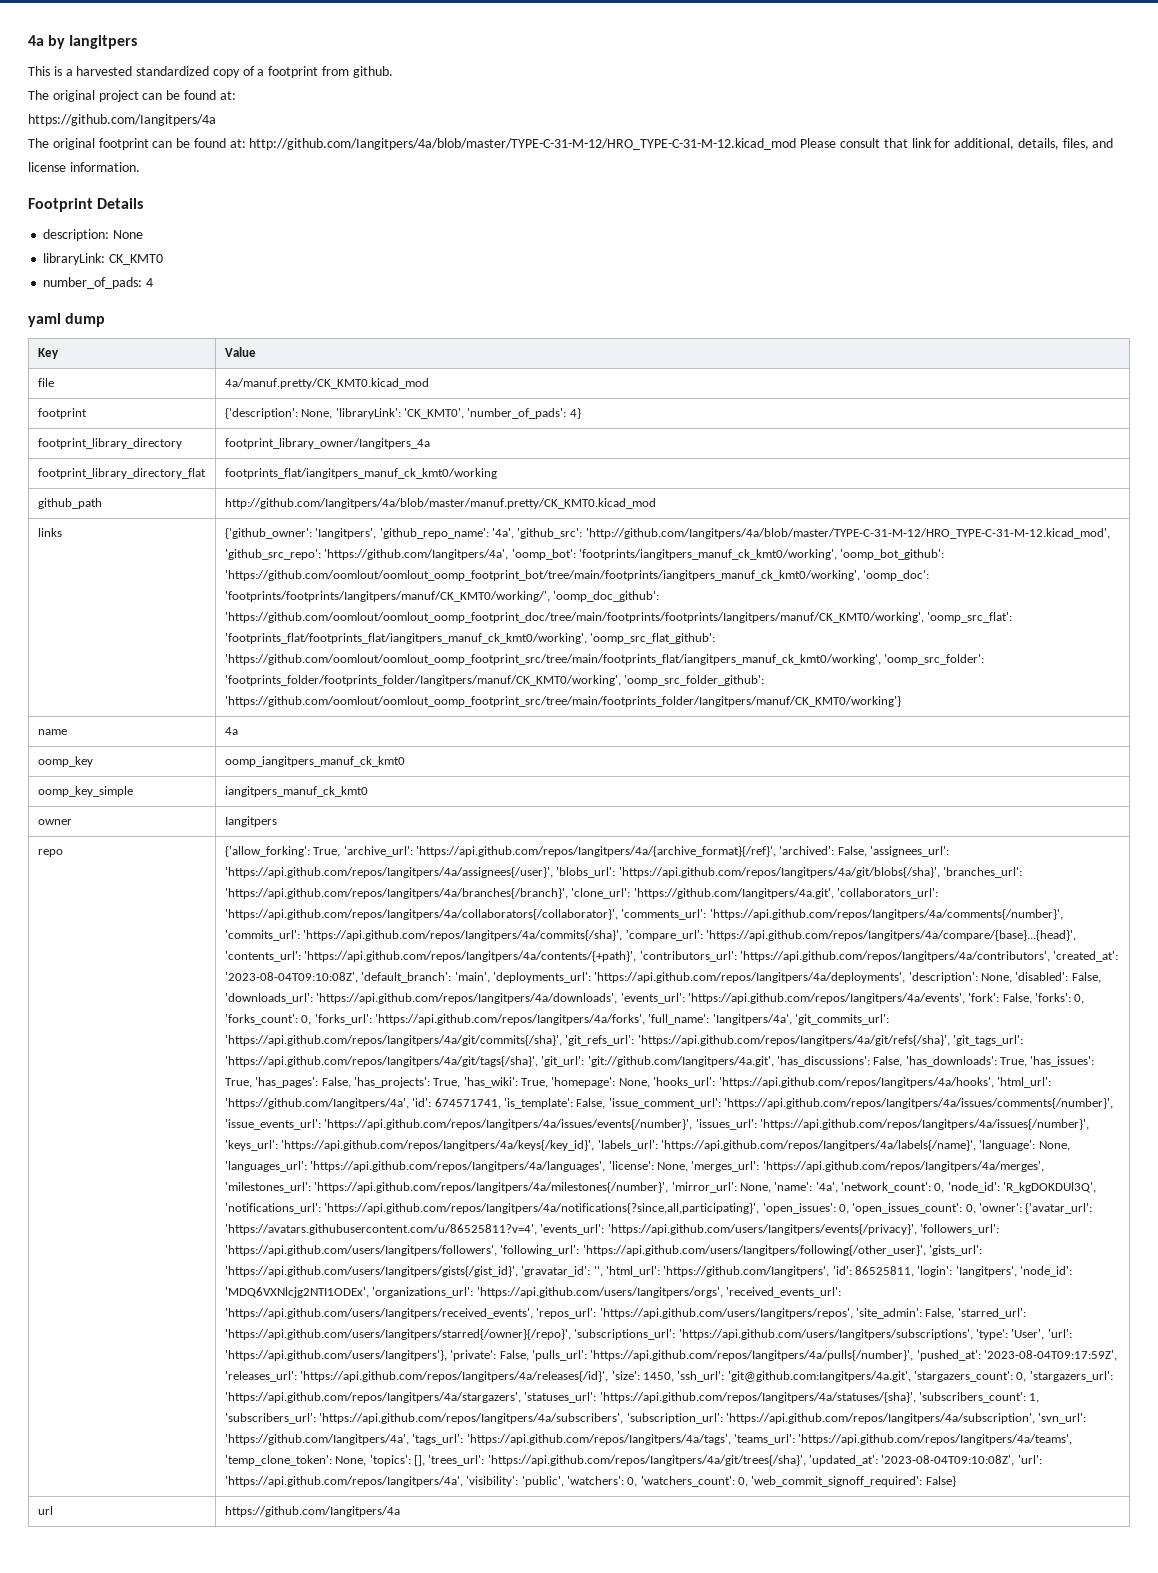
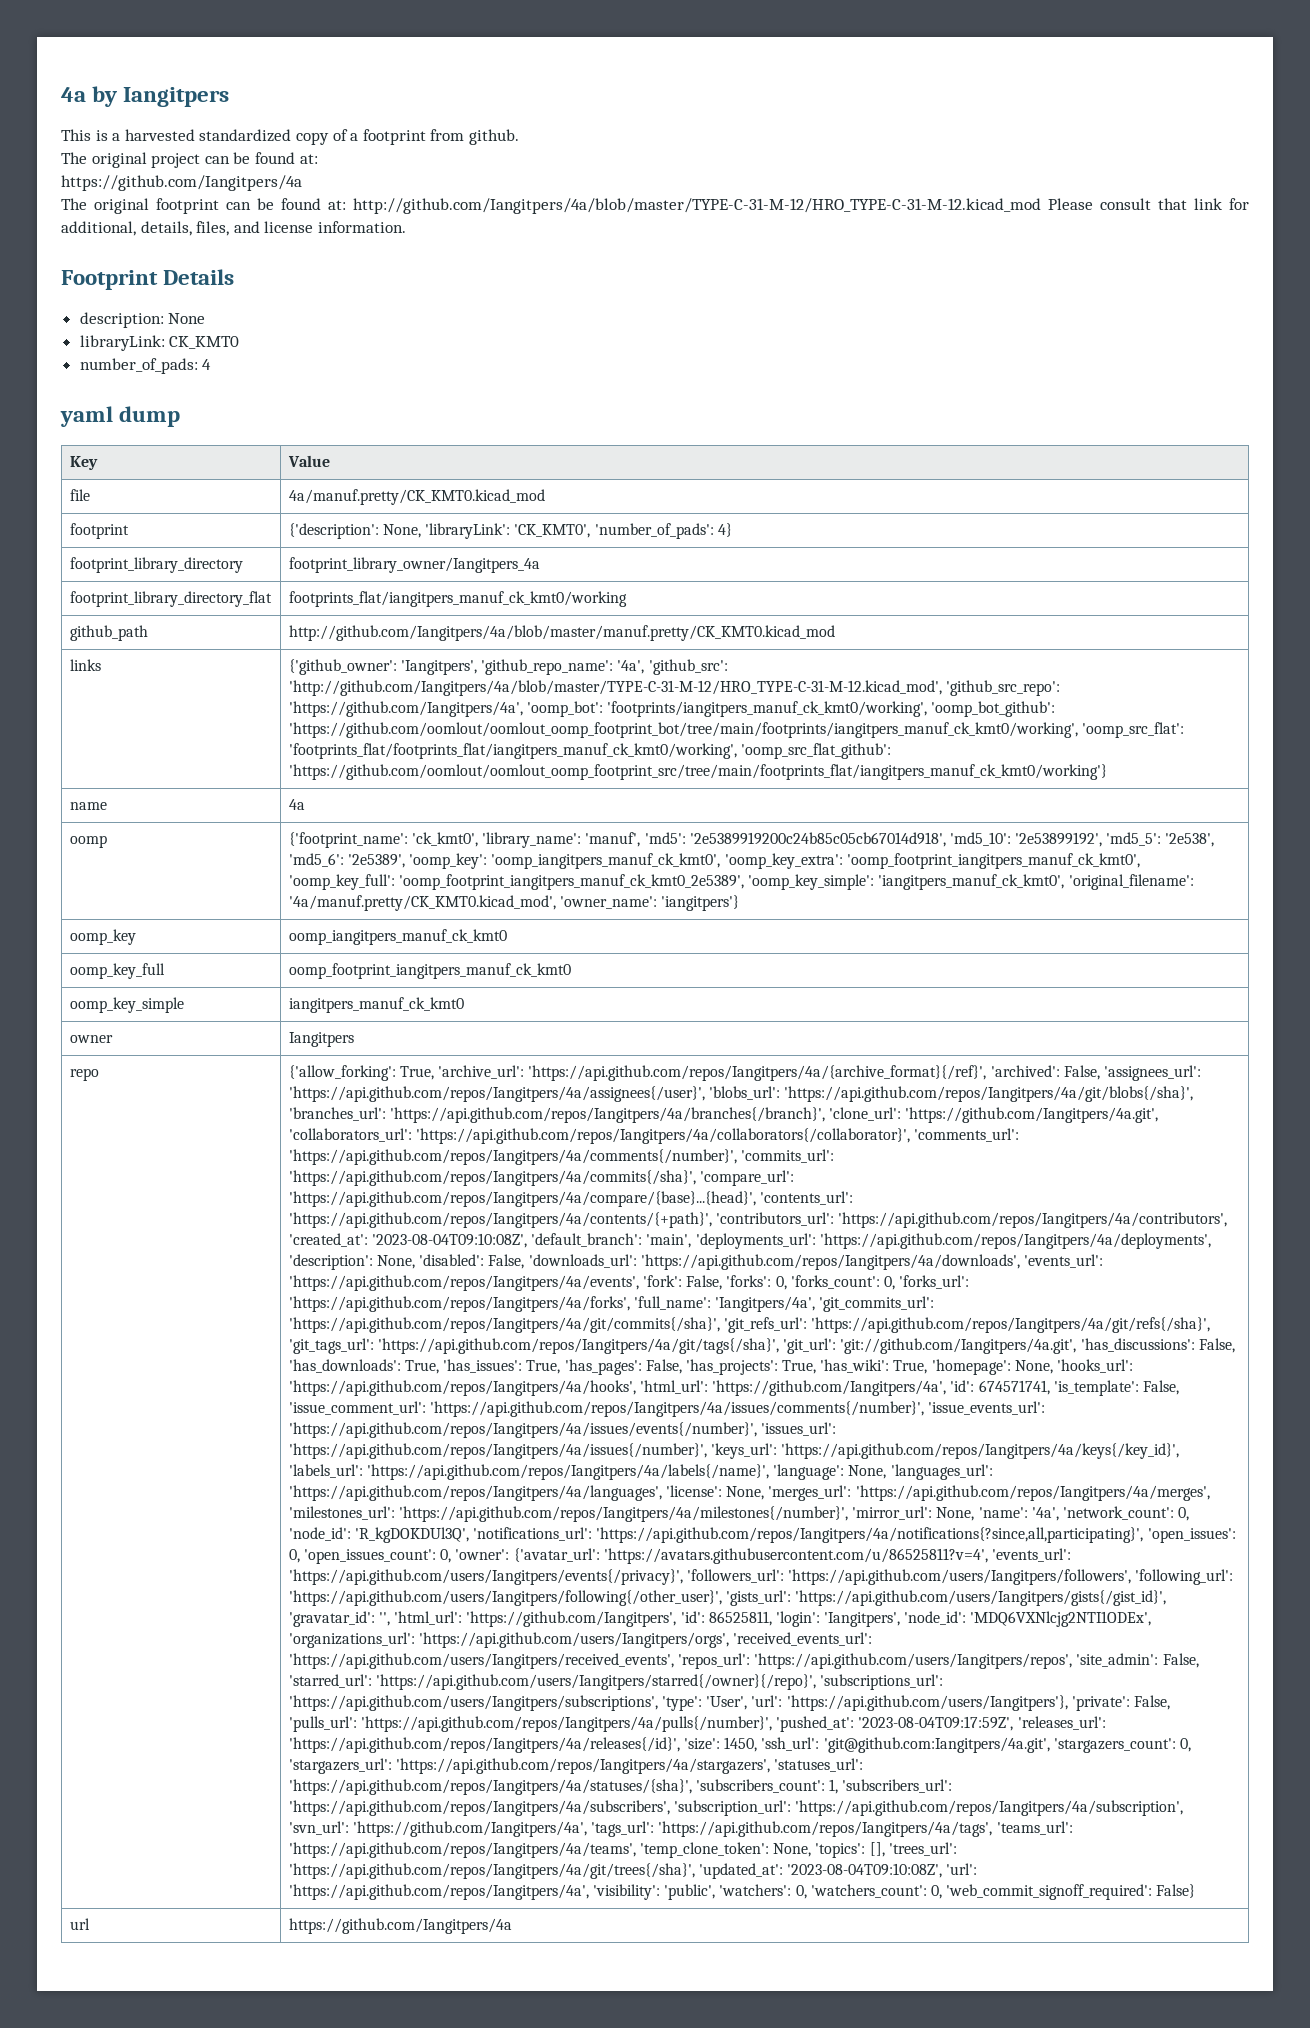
- links | {'github_owner': 'Iangitpers', 'github_repo_name': '4a', 'github_src': 'http://github.com/Iangitpers/4a/blob/master/TYPE-C-31-M-12/HRO_TYPE-C-31-M-12.kicad_mod', 'github_src_repo': 'https://github.com/Iangitpers/4a', 'oomp_bot': 'footprints/iangitpers_manuf_ck_kmt0/working', 'oomp_bot_github': 'https://github.com/oomlout/oomlout_oomp_footprint_bot/tree/main/footprints/iangitpers_manuf_ck_kmt0/working', 'oomp_doc': 'footprints/footprints/Iangitpers/manuf/CK_KMT0/working/', 'oomp_doc_github': 'https://github.com/oomlout/oomlout_oomp_footprint_doc/tree/main/footprints/footprints/Iangitpers/manuf/CK_KMT0/working', 'oomp_src_flat': 'footprints_flat/footprints_flat/iangitpers_manuf_ck_kmt0/working', 'oomp_src_flat_github': 'https://github.com/oomlout/oomlout_oomp_footprint_src/tree/main/footprints_flat/iangitpers_manuf_ck_kmt0/working', 'oomp_src_folder': 'footprints_folder/footprints_folder/Iangitpers/manuf/CK_KMT0/working', 'oomp_src_folder_github': 'https://github.com/oomlout/oomlout_oomp_footprint_src/tree/main/footprints_folder/Iangitpers/manuf/CK_KMT0/working'}
+ links | {'github_owner': 'Iangitpers', 'github_repo_name': '4a', 'github_src': 'http://github.com/Iangitpers/4a/blob/master/TYPE-C-31-M-12/HRO_TYPE-C-31-M-12.kicad_mod', 'github_src_repo': 'https://github.com/Iangitpers/4a', 'oomp_bot': 'footprints/iangitpers_manuf_ck_kmt0/working', 'oomp_bot_github': 'https://github.com/oomlout/oomlout_oomp_footprint_bot/tree/main/footprints/iangitpers_manuf_ck_kmt0/working', 'oomp_src_flat': 'footprints_flat/footprints_flat/iangitpers_manuf_ck_kmt0/working', 'oomp_src_flat_github': 'https://github.com/oomlout/oomlout_oomp_footprint_src/tree/main/footprints_flat/iangitpers_manuf_ck_kmt0/working'}
  name | 4a
+ oomp | {'footprint_name': 'ck_kmt0', 'library_name': 'manuf', 'md5': '2e5389919200c24b85c05cb67014d918', 'md5_10': '2e53899192', 'md5_5': '2e538', 'md5_6': '2e5389', 'oomp_key': 'oomp_iangitpers_manuf_ck_kmt0', 'oomp_key_extra': 'oomp_footprint_iangitpers_manuf_ck_kmt0', 'oomp_key_full': 'oomp_footprint_iangitpers_manuf_ck_kmt0_2e5389', 'oomp_key_simple': 'iangitpers_manuf_ck_kmt0', 'original_filename': '4a/manuf.pretty/CK_KMT0.kicad_mod', 'owner_name': 'iangitpers'}
+ oomp_key_full | oomp_footprint_iangitpers_manuf_ck_kmt0

